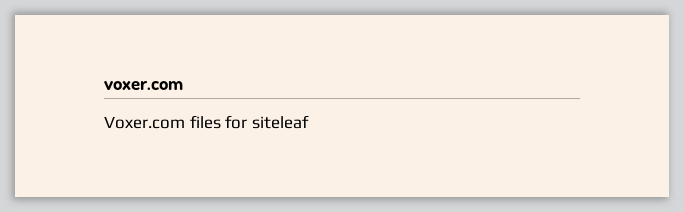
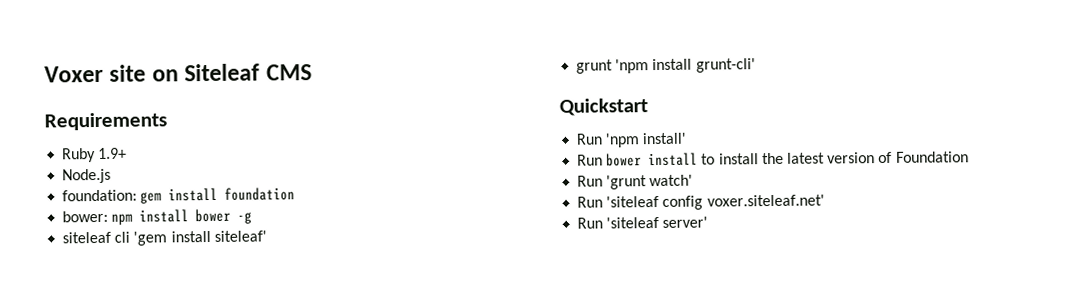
- voxer.com
- Voxer.com files for siteleaf
+ Voxer site on Siteleaf CMS
+ Requirements
+ Ruby 1.9+
+ Node.js
+ foundation: gem install foundation
+ bower: npm install bower -g
+ siteleaf cli 'gem install siteleaf'
+ grunt 'npm install grunt-cli'
+ Quickstart
+ Run 'npm install'
+ Run bower install to install the latest version of Foundation
+ Run 'grunt watch'
+ Run 'siteleaf config voxer.siteleaf.net'
+ Run 'siteleaf server'

